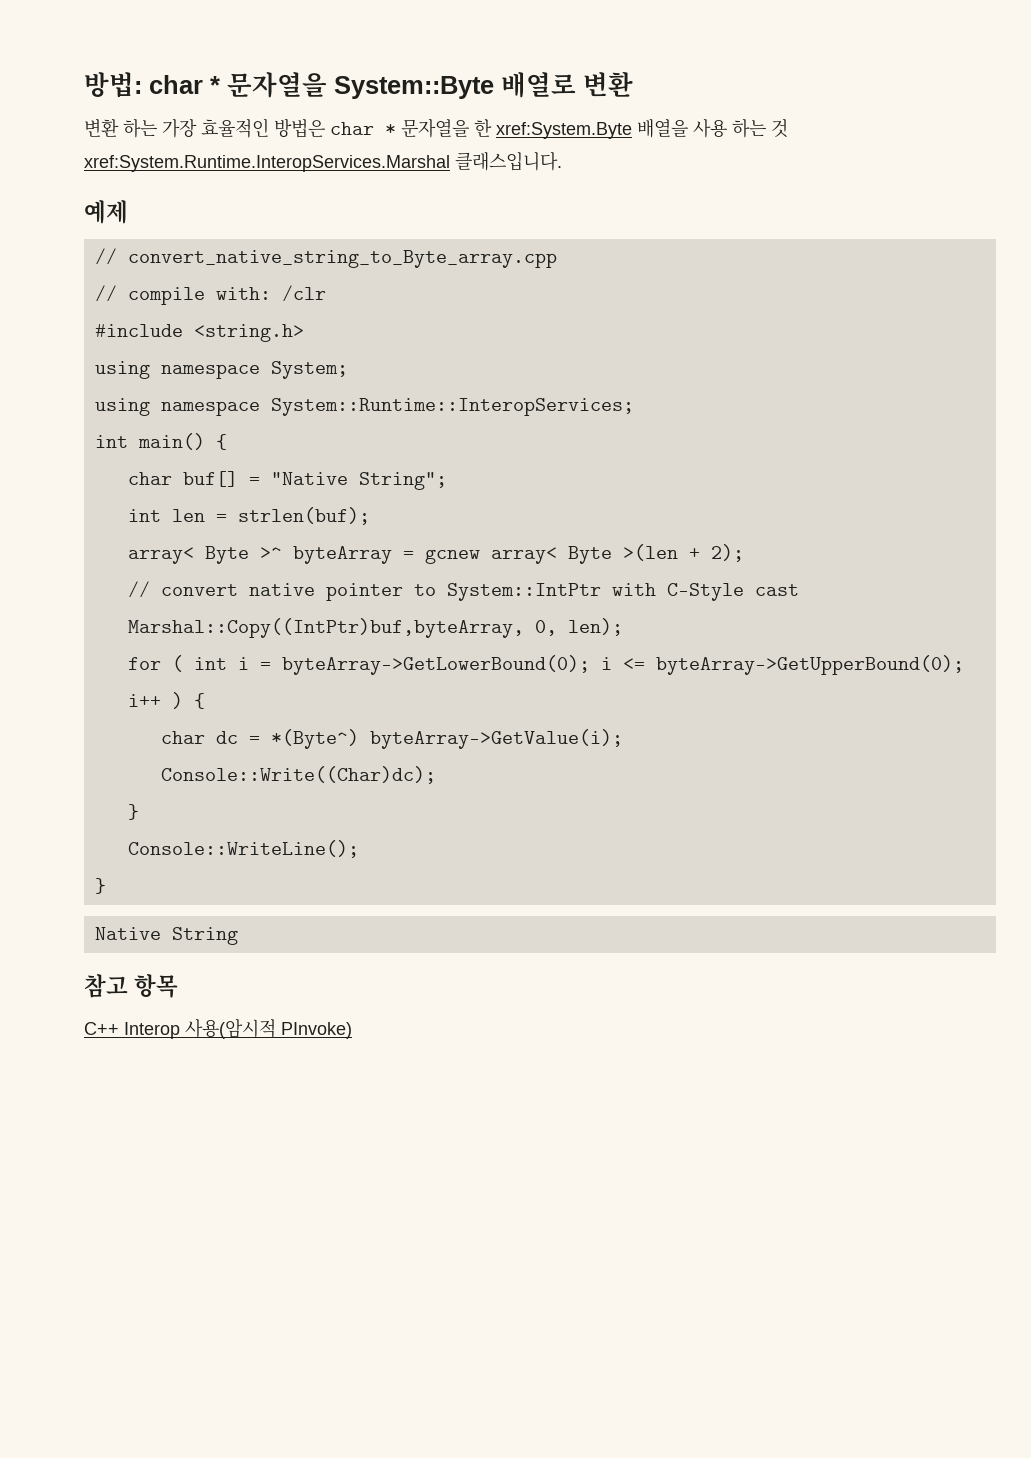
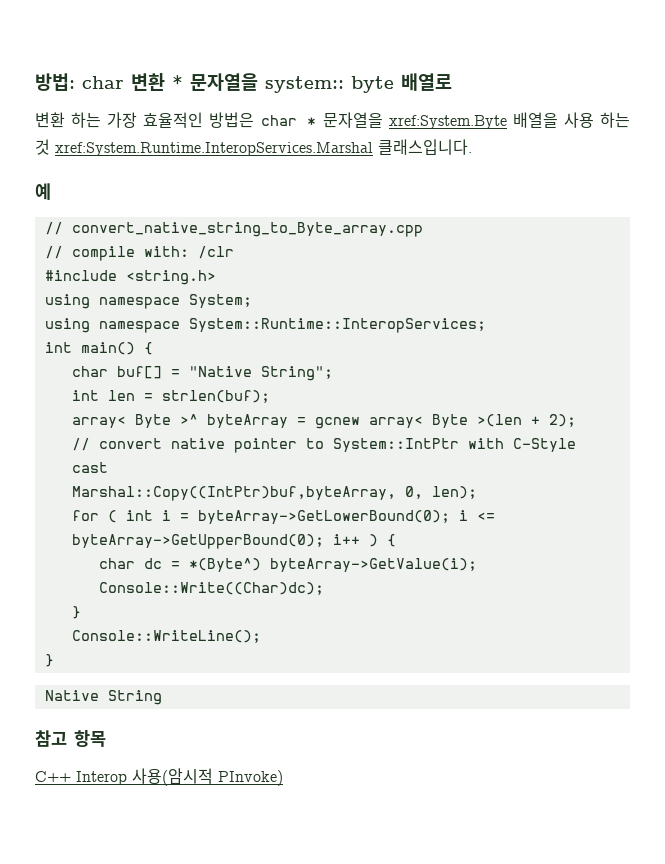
- 방법: char * 문자열을 System::Byte 배열로 변환
+ 방법: char 변환 * 문자열을 system:: byte 배열로
- 변환 하는 가장 효율적인 방법은 char * 문자열을 한 xref:System.Byte 배열을 사용 하는 것 xref:System.Runtime.InteropServices.Marshal 클래스입니다.
+ 변환 하는 가장 효율적인 방법은 char * 문자열을 xref:System.Byte 배열을 사용 하는 것 xref:System.Runtime.InteropServices.Marshal 클래스입니다.
- 예제
+ 예

